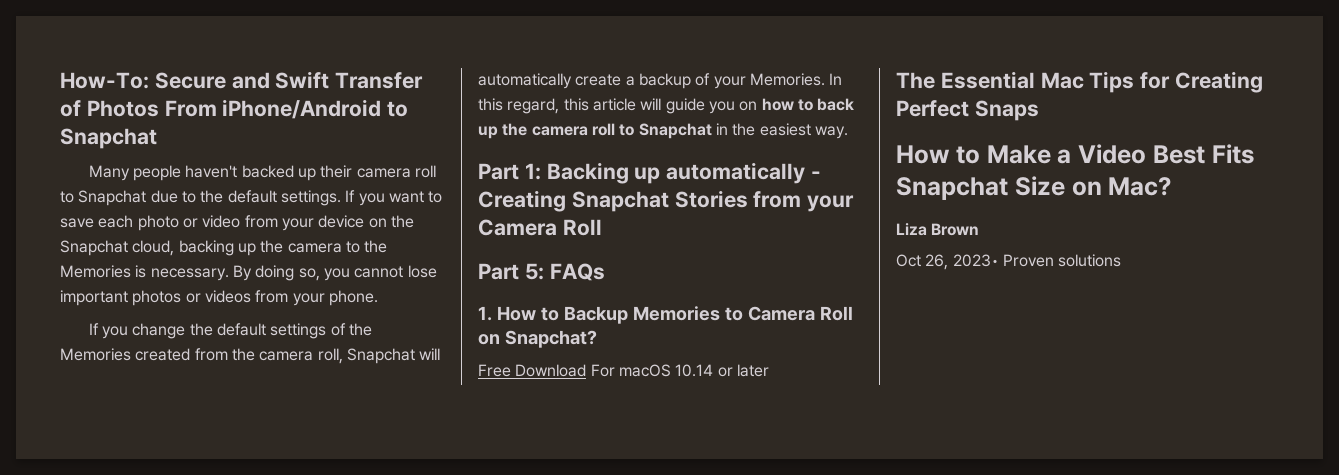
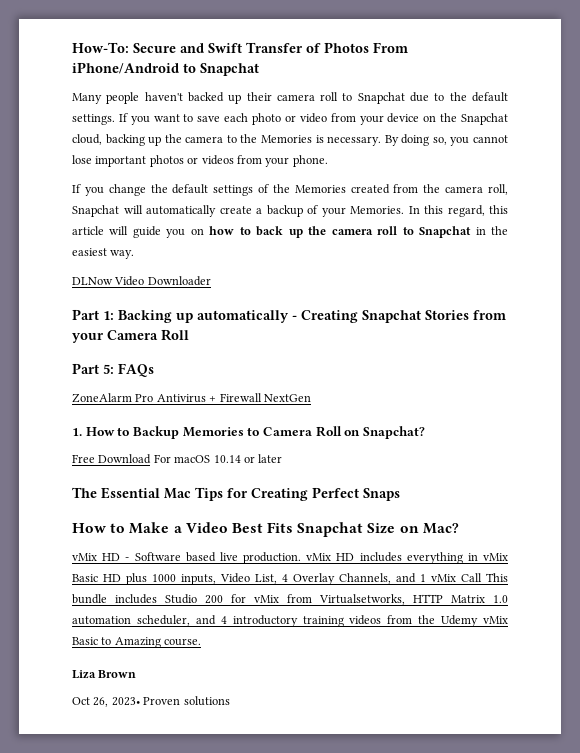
+ DLNow Video Downloader
+ ZoneAlarm Pro Antivirus + Firewall NextGen
+ vMix HD - Software based live production. vMix HD includes everything in vMix Basic HD plus 1000 inputs, Video List, 4 Overlay Channels, and 1 vMix Call This bundle includes Studio 200 for vMix from Virtualsetworks, HTTP Matrix 1.0 automation scheduler, and 4 introductory training videos from the Udemy vMix Basic to Amazing course.

